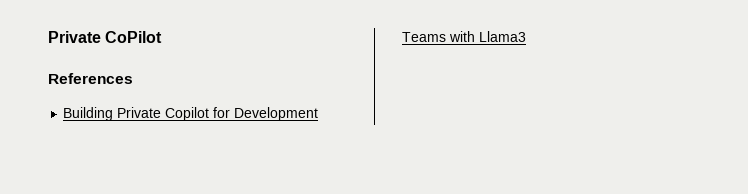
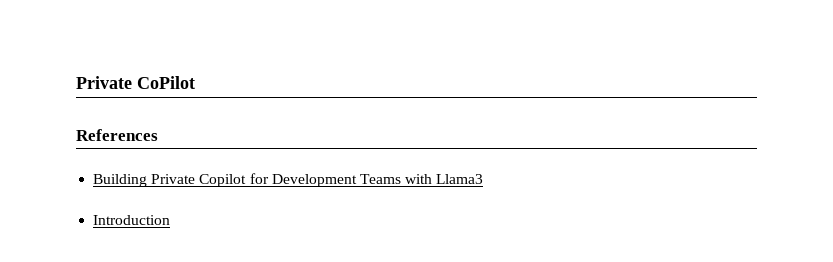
+ Introduction

